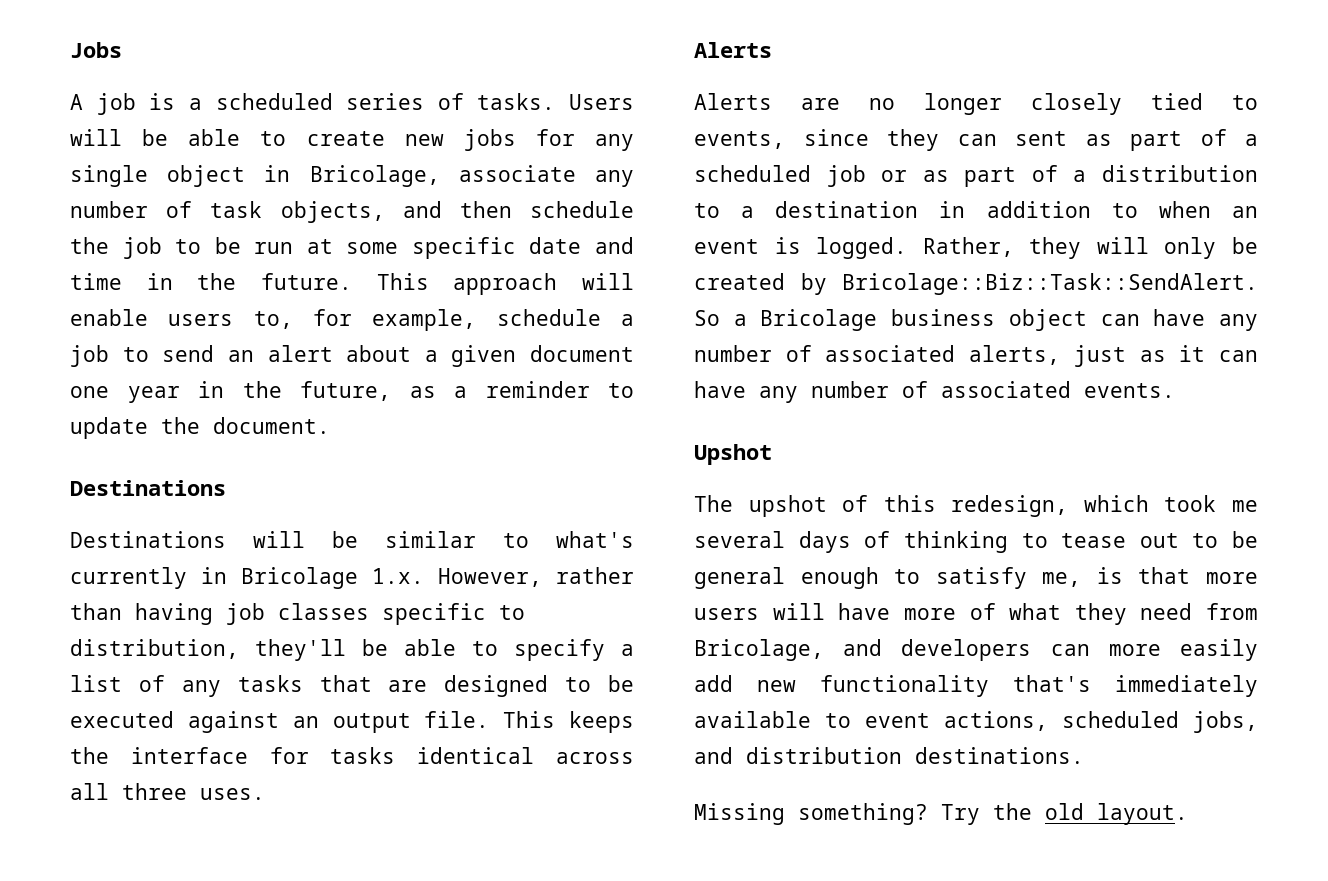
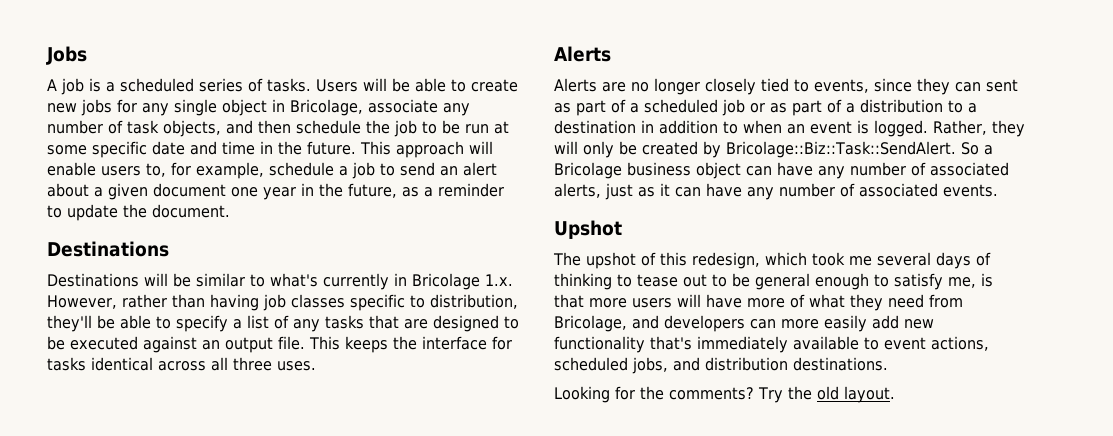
- Missing something?
+ Looking for the comments?

